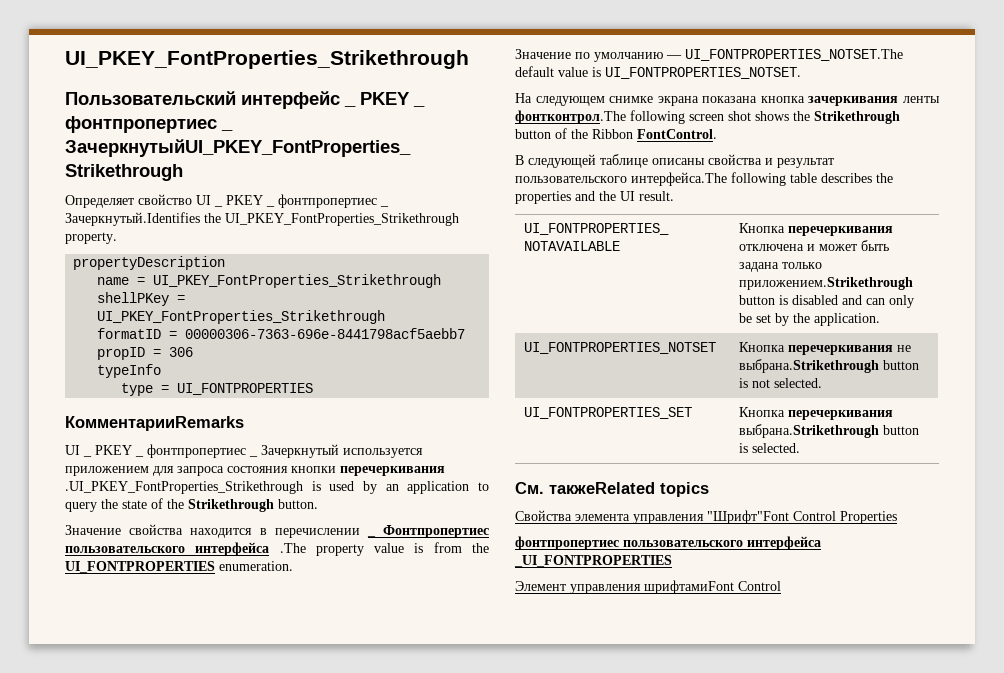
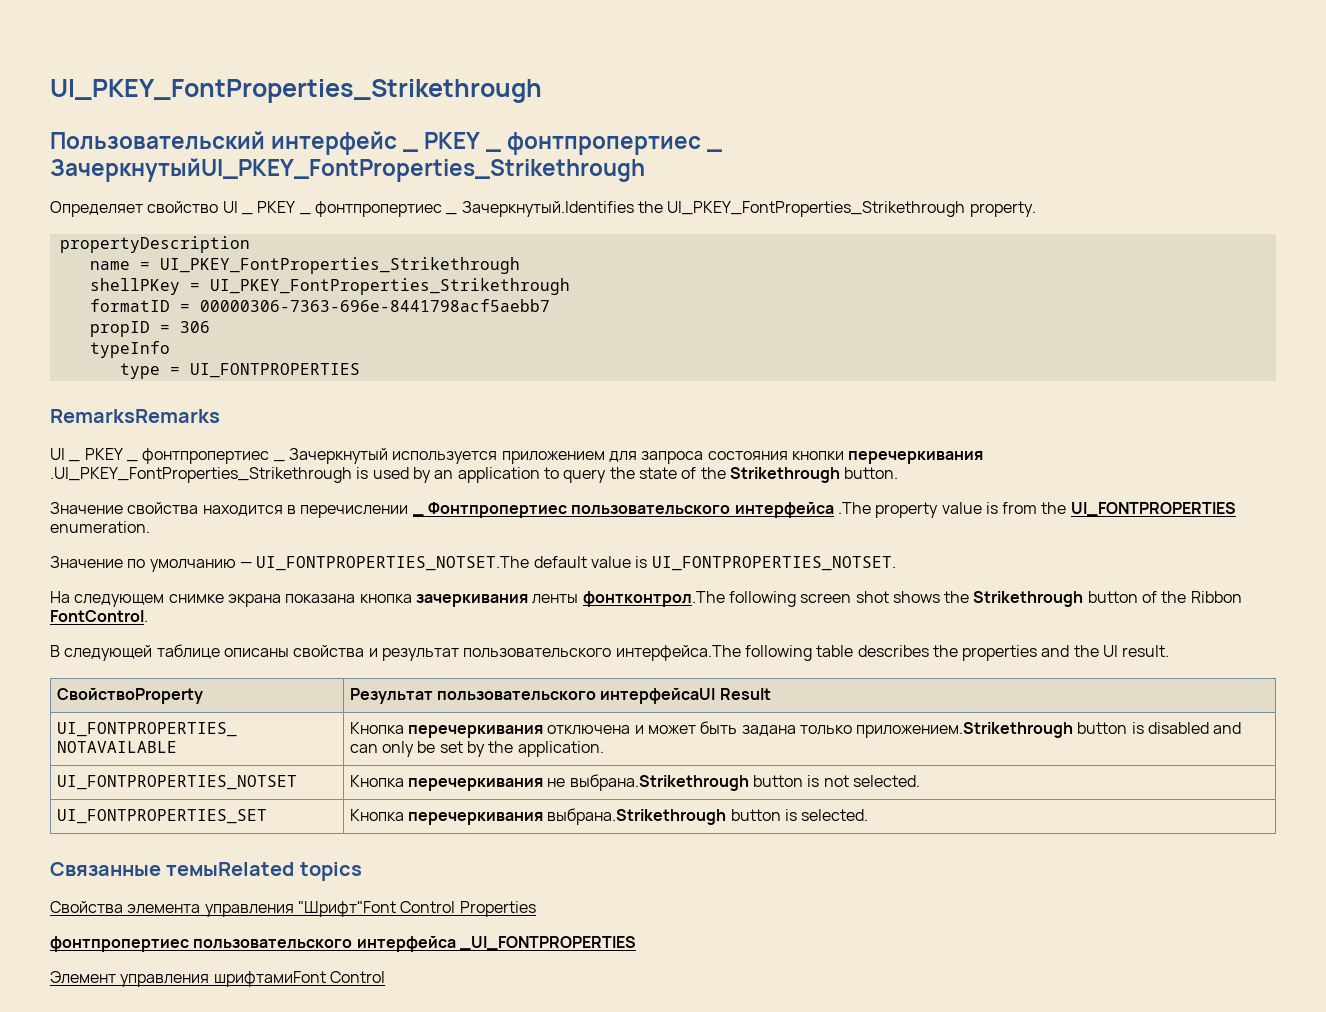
- КомментарииRemarks
+ RemarksRemarks
+ СвойствоProperty | Результат пользовательского интерфейсаUI Result
- См. такжеRelated topics
+ Связанные темыRelated topics

